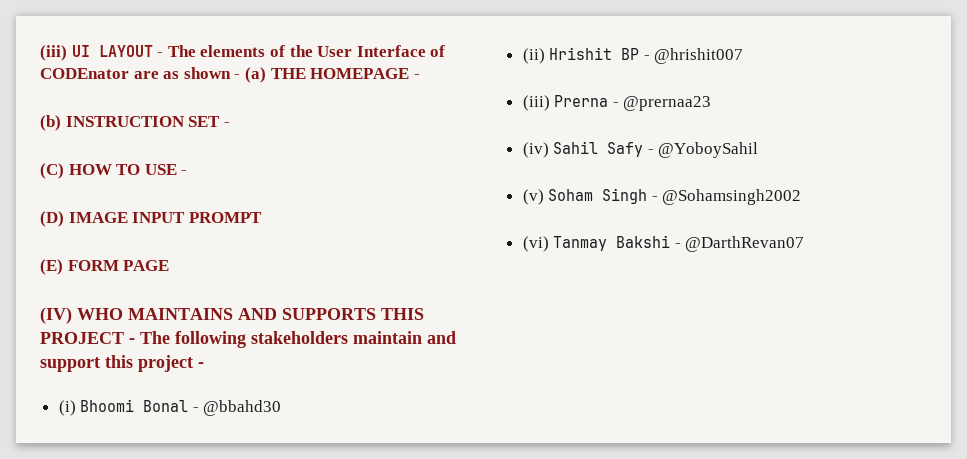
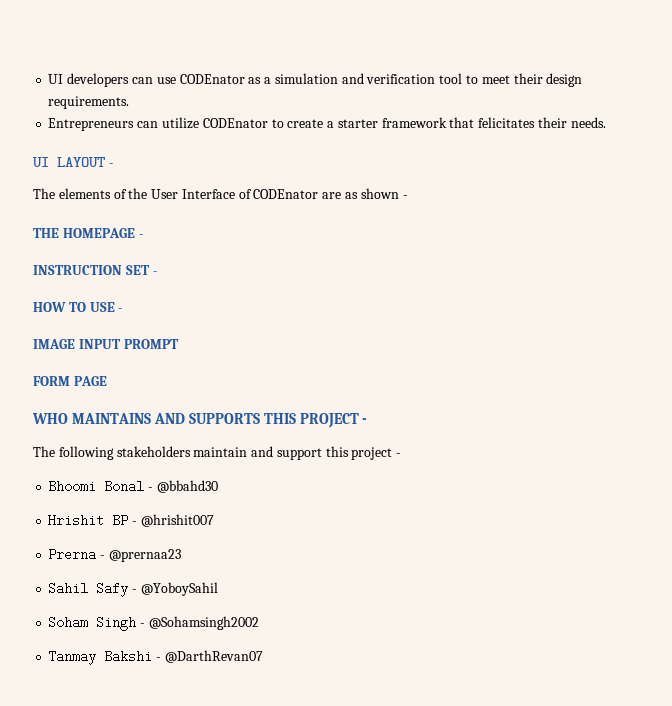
- (iii) UI LAYOUT - The elements of the User Interface of CODEnator are as shown - (a) THE HOMEPAGE -
+ UI developers can use CODEnator as a simulation and verification tool to meet their design requirements.
+ Entrepreneurs can utilize CODEnator to create a starter framework that felicitates their needs.
+ UI LAYOUT -
+ The elements of the User Interface of CODEnator are as shown -
+ THE HOMEPAGE -
- (b) INSTRUCTION SET -
+ INSTRUCTION SET -
- (C) HOW TO USE -
+ HOW TO USE -
- (D) IMAGE INPUT PROMPT
+ IMAGE INPUT PROMPT
- (E) FORM PAGE
+ FORM PAGE
- (IV) WHO MAINTAINS AND SUPPORTS THIS PROJECT - The following stakeholders maintain and support this project -
+ WHO MAINTAINS AND SUPPORTS THIS PROJECT -
+ The following stakeholders maintain and support this project -
- (i) Bhoomi Bonal - @bbahd30
+ Bhoomi Bonal - @bbahd30
- (ii) Hrishit BP - @hrishit007
+ Hrishit BP - @hrishit007
- (iii) Prerna - @prernaa23
+ Prerna - @prernaa23
- (iv) Sahil Safy - @YoboySahil
+ Sahil Safy - @YoboySahil
- (v) Soham Singh - @Sohamsingh2002
+ Soham Singh - @Sohamsingh2002
- (vi) Tanmay Bakshi - @DarthRevan07
+ Tanmay Bakshi - @DarthRevan07

